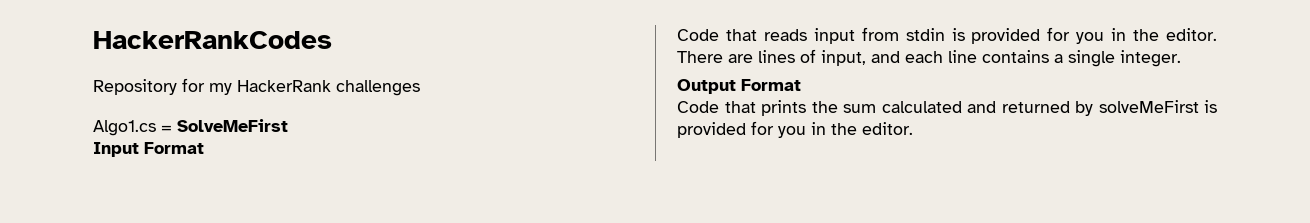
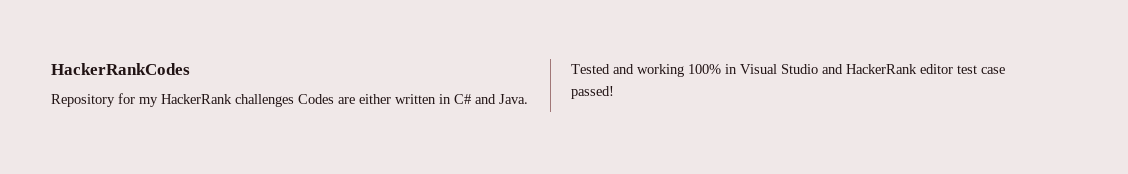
- Repository for my HackerRank challenges
- Algo1.cs = SolveMeFirst
- Input Format
- Code that reads input from stdin is provided for you in the editor. There are lines of input, and each line contains a single integer.
- Output Format
- Code that prints the sum calculated and returned by solveMeFirst is provided for you in the editor.
+ Repository for my HackerRank challenges Codes are either written in C# and Java. Tested and working 100% in Visual Studio and HackerRank editor test case passed!

